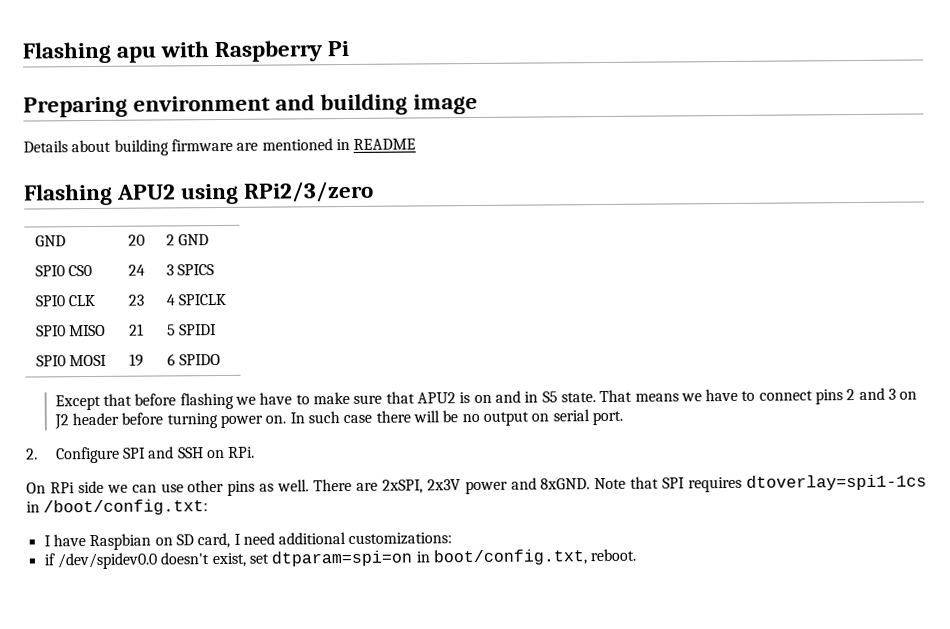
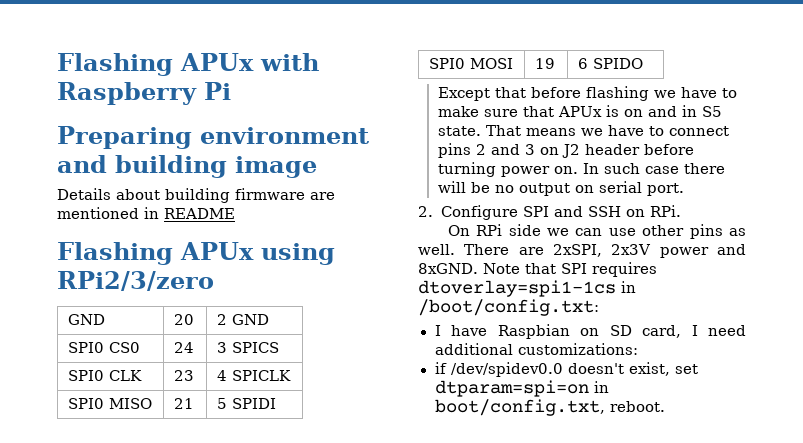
- Flashing apu with Raspberry Pi
+ Flashing APUx with Raspberry Pi
- Flashing APU2 using RPi2/3/zero
+ Flashing APUx using RPi2/3/zero
- Except that before flashing we have to make sure that APU2 is on and in S5 state.
+ Except that before flashing we have to make sure that APUx is on and in S5 state.

